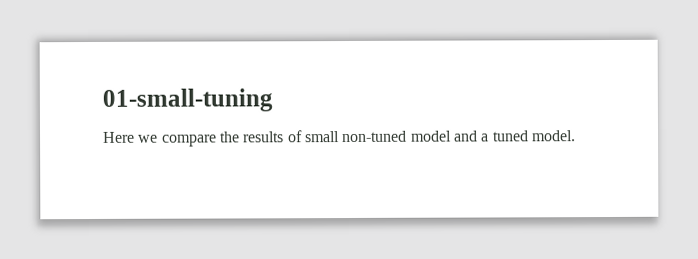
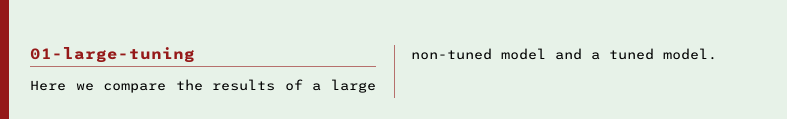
- 01-small-tuning
+ 01-large-tuning
- Here we compare the results of small non-tuned model and a tuned model.
+ Here we compare the results of a large non-tuned model and a tuned model.

